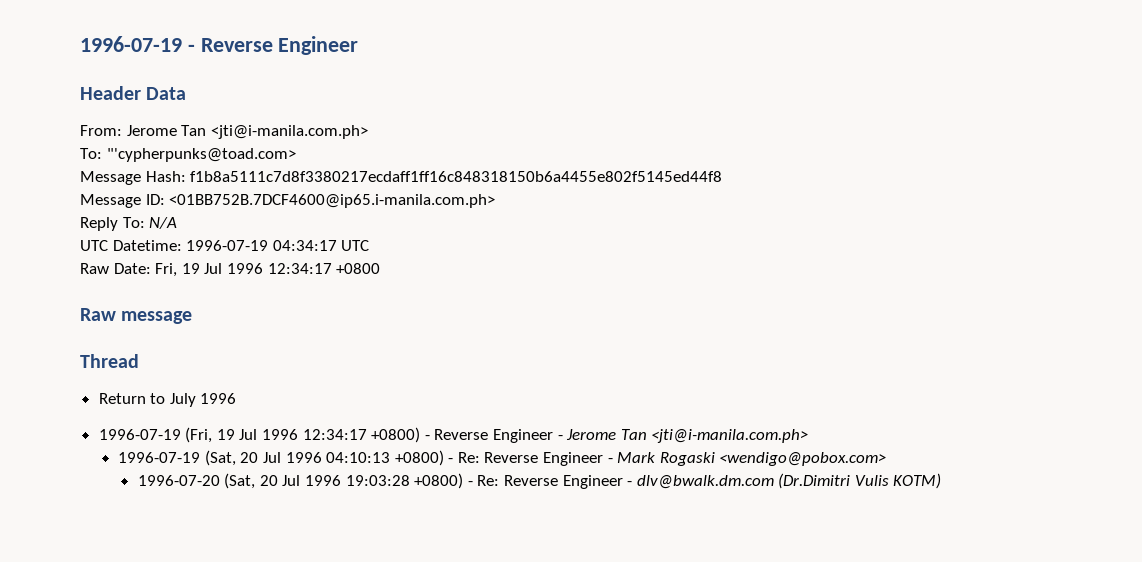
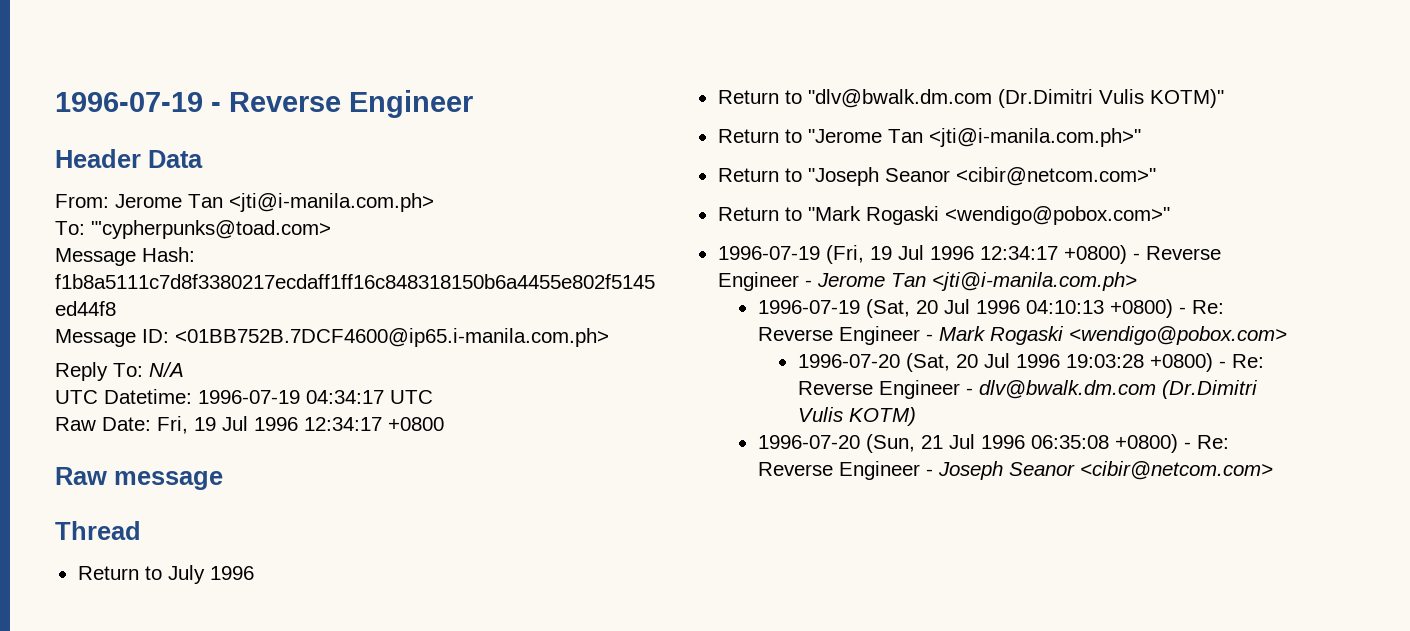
+ Return to "dlv@bwalk.dm.com (Dr.Dimitri Vulis KOTM)"
+ Return to "Jerome Tan <jti@i-manila.com.ph>"
+ Return to "Joseph Seanor <cibir@netcom.com>"
+ Return to "Mark Rogaski <wendigo@pobox.com>"
+ 1996-07-20 (Sun, 21 Jul 1996 06:35:08 +0800) - Re: Reverse Engineer - Joseph Seanor <cibir@netcom.com>

